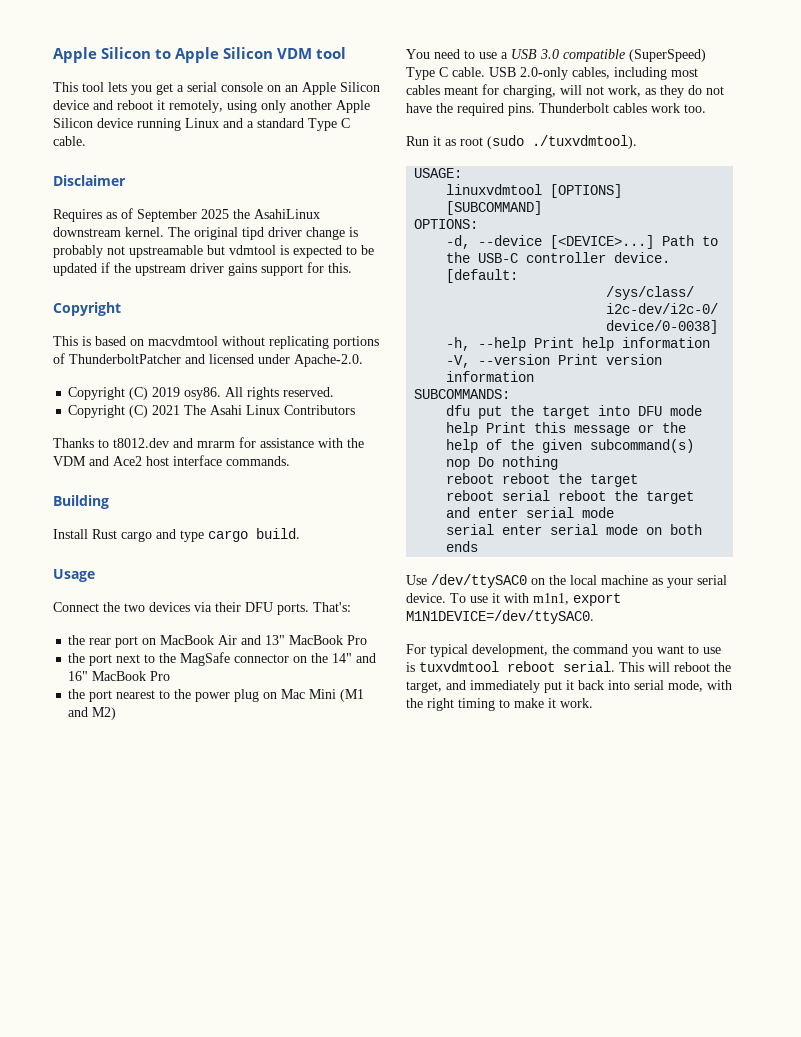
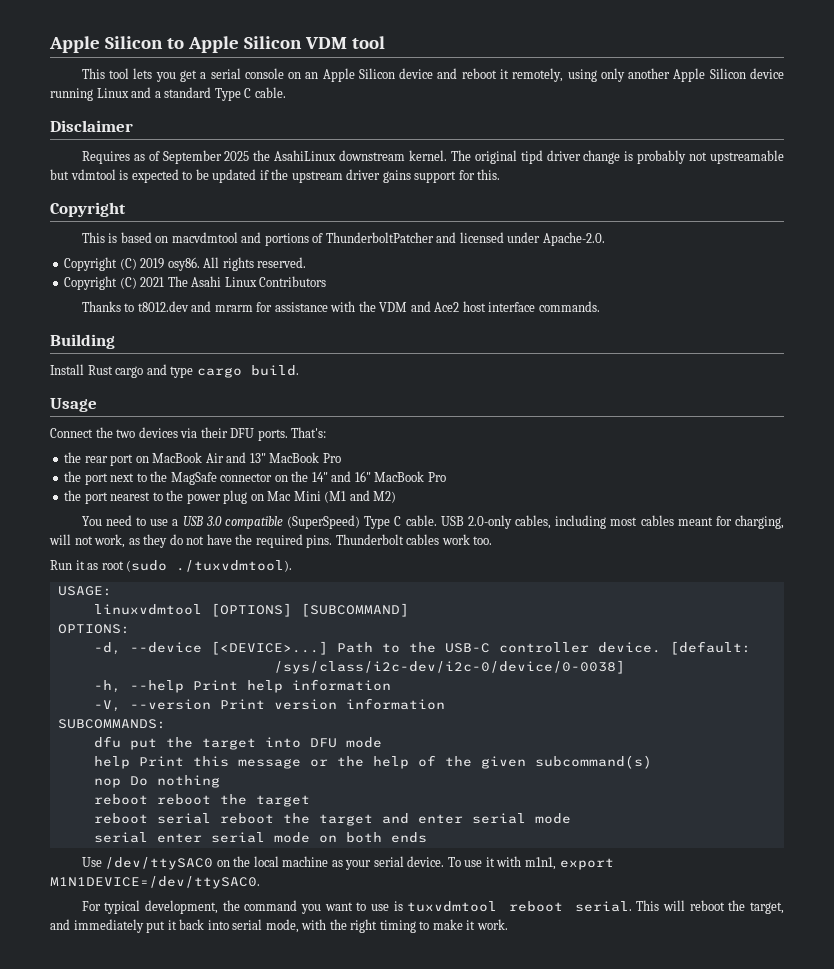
- This is based on macvdmtool without replicating portions of ThunderboltPatcher and licensed under Apache-2.0.
+ This is based on macvdmtool and portions of ThunderboltPatcher and licensed under Apache-2.0.

